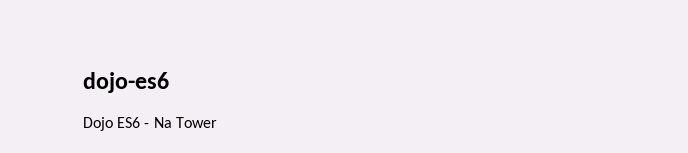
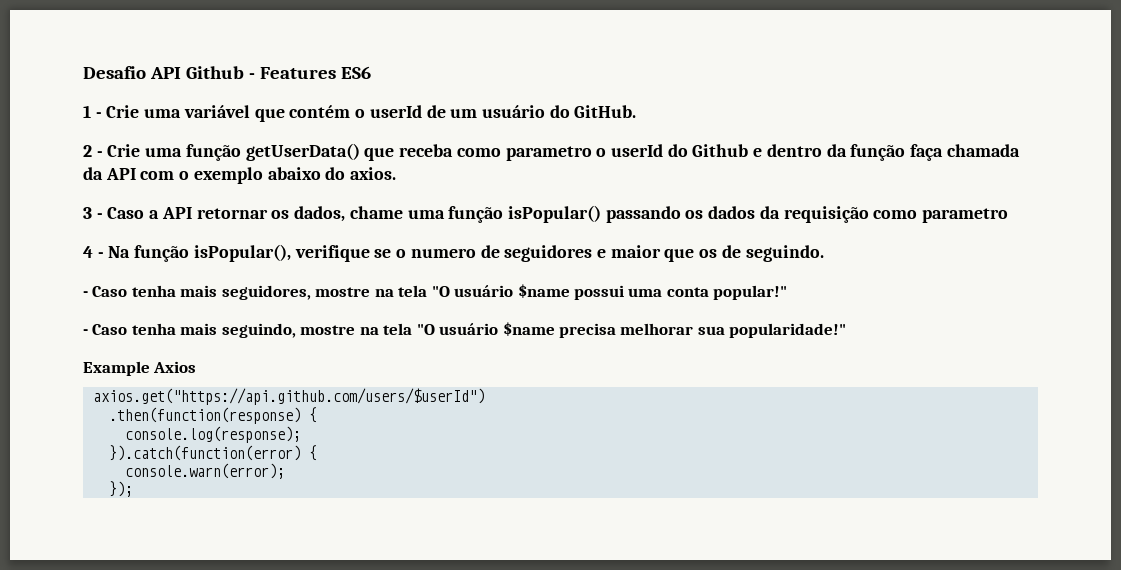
- dojo-es6
- Dojo ES6 - Na Tower
+ Desafio API Github - Features ES6
+ 1 - Crie uma variável que contém o userId de um usuário do GitHub.
+ 2 - Crie uma função getUserData() que receba como parametro o userId do Github e dentro da função faça chamada da API com o exemplo abaixo do axios.
+ 3 - Caso a API retornar os dados, chame uma função isPopular() passando os dados da requisição como parametro
+ 4 - Na função isPopular(), verifique se o numero de seguidores e maior que os de seguindo.
+ - Caso tenha mais seguidores, mostre na tela "O usuário $name possui uma conta popular!"
+ - Caso tenha mais seguindo, mostre na tela "O usuário $name precisa melhorar sua popularidade!"
+ Example Axios
+ axios.get("https://api.github.com/users/$userId")
+ .then(function(response) {
+ console.log(response);
+ }).catch(function(error) {
+ console.warn(error);
+ });

